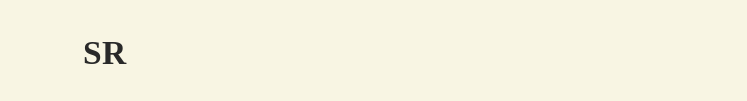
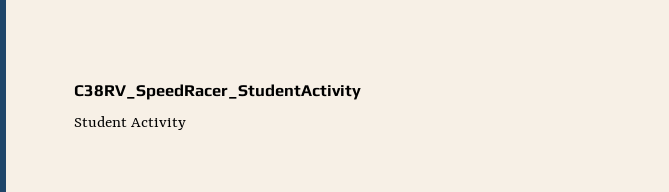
- SR
+ C38RV_SpeedRacer_StudentActivity
+ Student Activity

